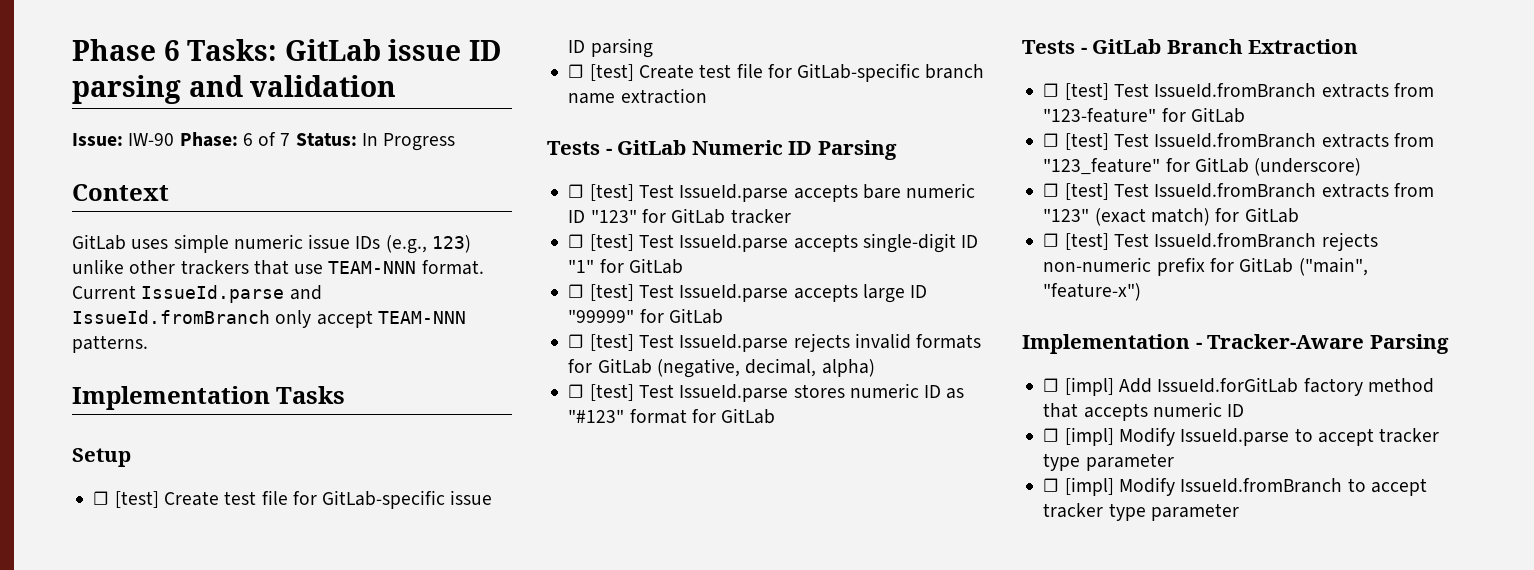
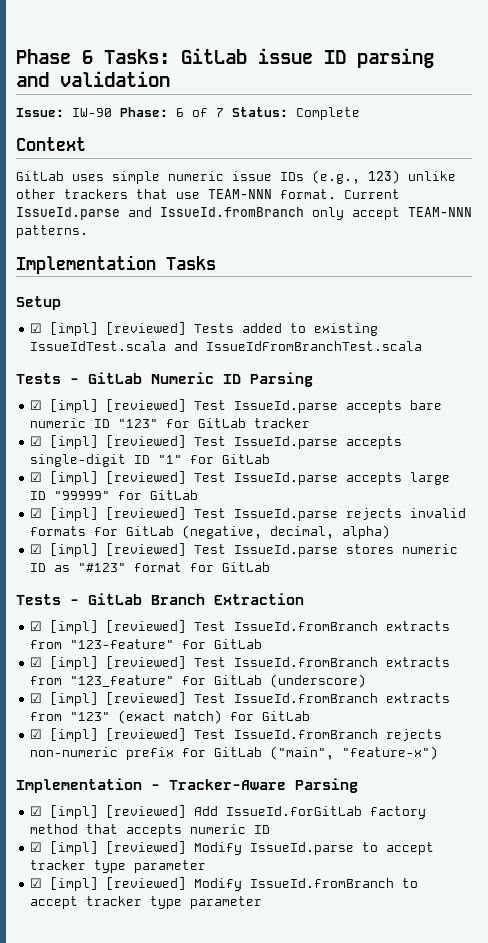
- Issue: IW-90 Phase: 6 of 7 Status: In Progress
+ Issue: IW-90 Phase: 6 of 7 Status: Complete
- ☐ [test] Create test file for GitLab-specific issue ID parsing
- ☐ [test] Create test file for GitLab-specific branch name extraction
+ ☑ [impl] [reviewed] Tests added to existing IssueIdTest.scala and IssueIdFromBranchTest.scala
- ☐ [test] Test IssueId.parse accepts bare numeric ID "123" for GitLab tracker
+ ☑ [impl] [reviewed] Test IssueId.parse accepts bare numeric ID "123" for GitLab tracker
- ☐ [test] Test IssueId.parse accepts single-digit ID "1" for GitLab
+ ☑ [impl] [reviewed] Test IssueId.parse accepts single-digit ID "1" for GitLab
- ☐ [test] Test IssueId.parse accepts large ID "99999" for GitLab
+ ☑ [impl] [reviewed] Test IssueId.parse accepts large ID "99999" for GitLab
- ☐ [test] Test IssueId.parse rejects invalid formats for GitLab (negative, decimal, alpha)
+ ☑ [impl] [reviewed] Test IssueId.parse rejects invalid formats for GitLab (negative, decimal, alpha)
- ☐ [test] Test IssueId.parse stores numeric ID as "#123" format for GitLab
+ ☑ [impl] [reviewed] Test IssueId.parse stores numeric ID as "#123" format for GitLab
- ☐ [test] Test IssueId.fromBranch extracts from "123-feature" for GitLab
+ ☑ [impl] [reviewed] Test IssueId.fromBranch extracts from "123-feature" for GitLab
- ☐ [test] Test IssueId.fromBranch extracts from "123_feature" for GitLab (underscore)
+ ☑ [impl] [reviewed] Test IssueId.fromBranch extracts from "123_feature" for GitLab (underscore)
- ☐ [test] Test IssueId.fromBranch extracts from "123" (exact match) for GitLab
+ ☑ [impl] [reviewed] Test IssueId.fromBranch extracts from "123" (exact match) for GitLab
- ☐ [test] Test IssueId.fromBranch rejects non-numeric prefix for GitLab ("main", "feature-x")
+ ☑ [impl] [reviewed] Test IssueId.fromBranch rejects non-numeric prefix for GitLab ("main", "feature-x")
- ☐ [impl] Add IssueId.forGitLab factory method that accepts numeric ID
+ ☑ [impl] [reviewed] Add IssueId.forGitLab factory method that accepts numeric ID
- ☐ [impl] Modify IssueId.parse to accept tracker type parameter
+ ☑ [impl] [reviewed] Modify IssueId.parse to accept tracker type parameter
- ☐ [impl] Modify IssueId.fromBranch to accept tracker type parameter
+ ☑ [impl] [reviewed] Modify IssueId.fromBranch to accept tracker type parameter

